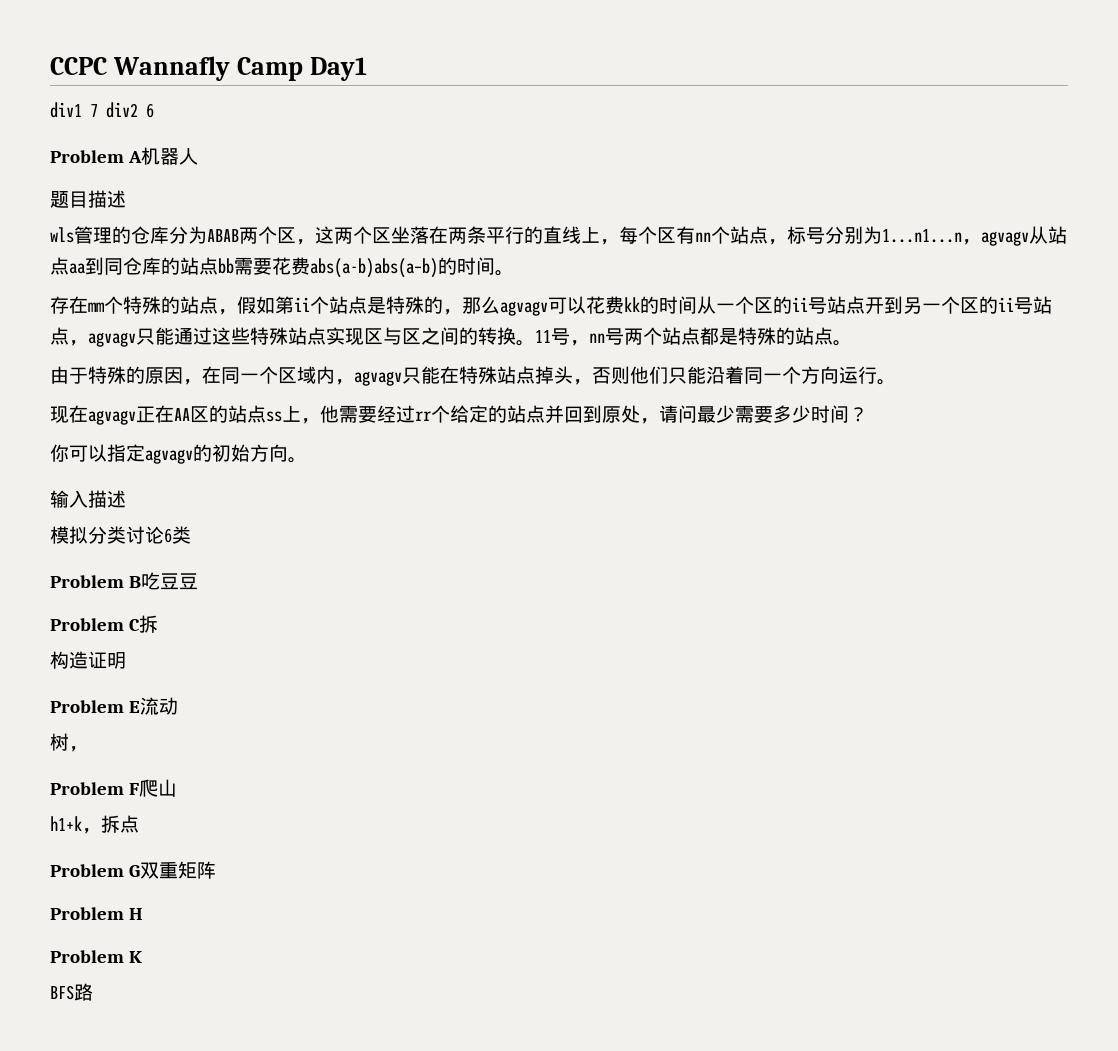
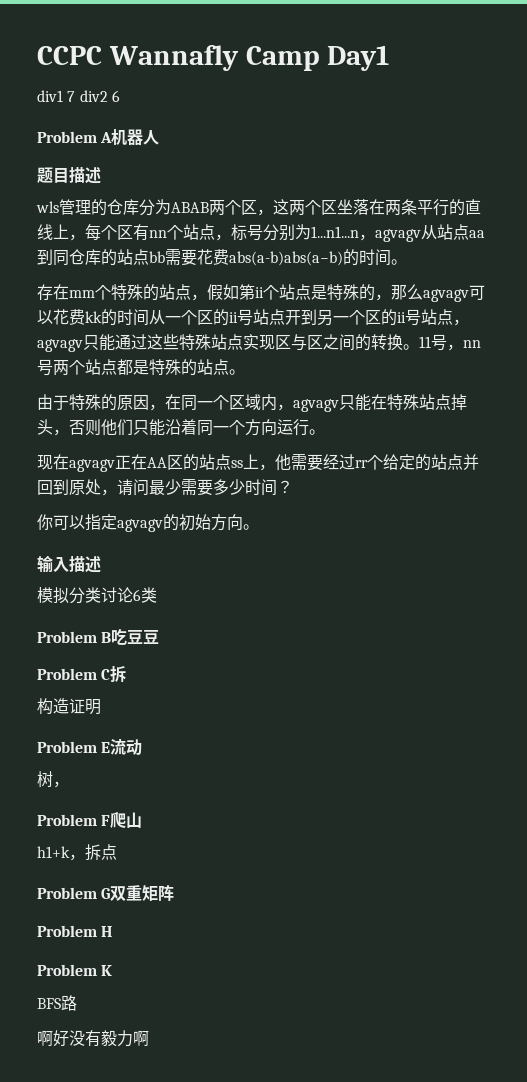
+ 啊好没有毅力啊

